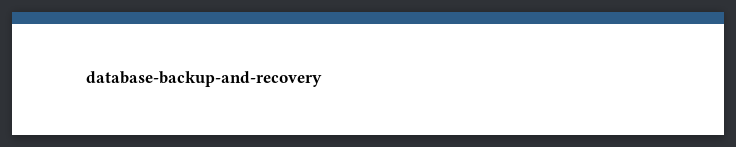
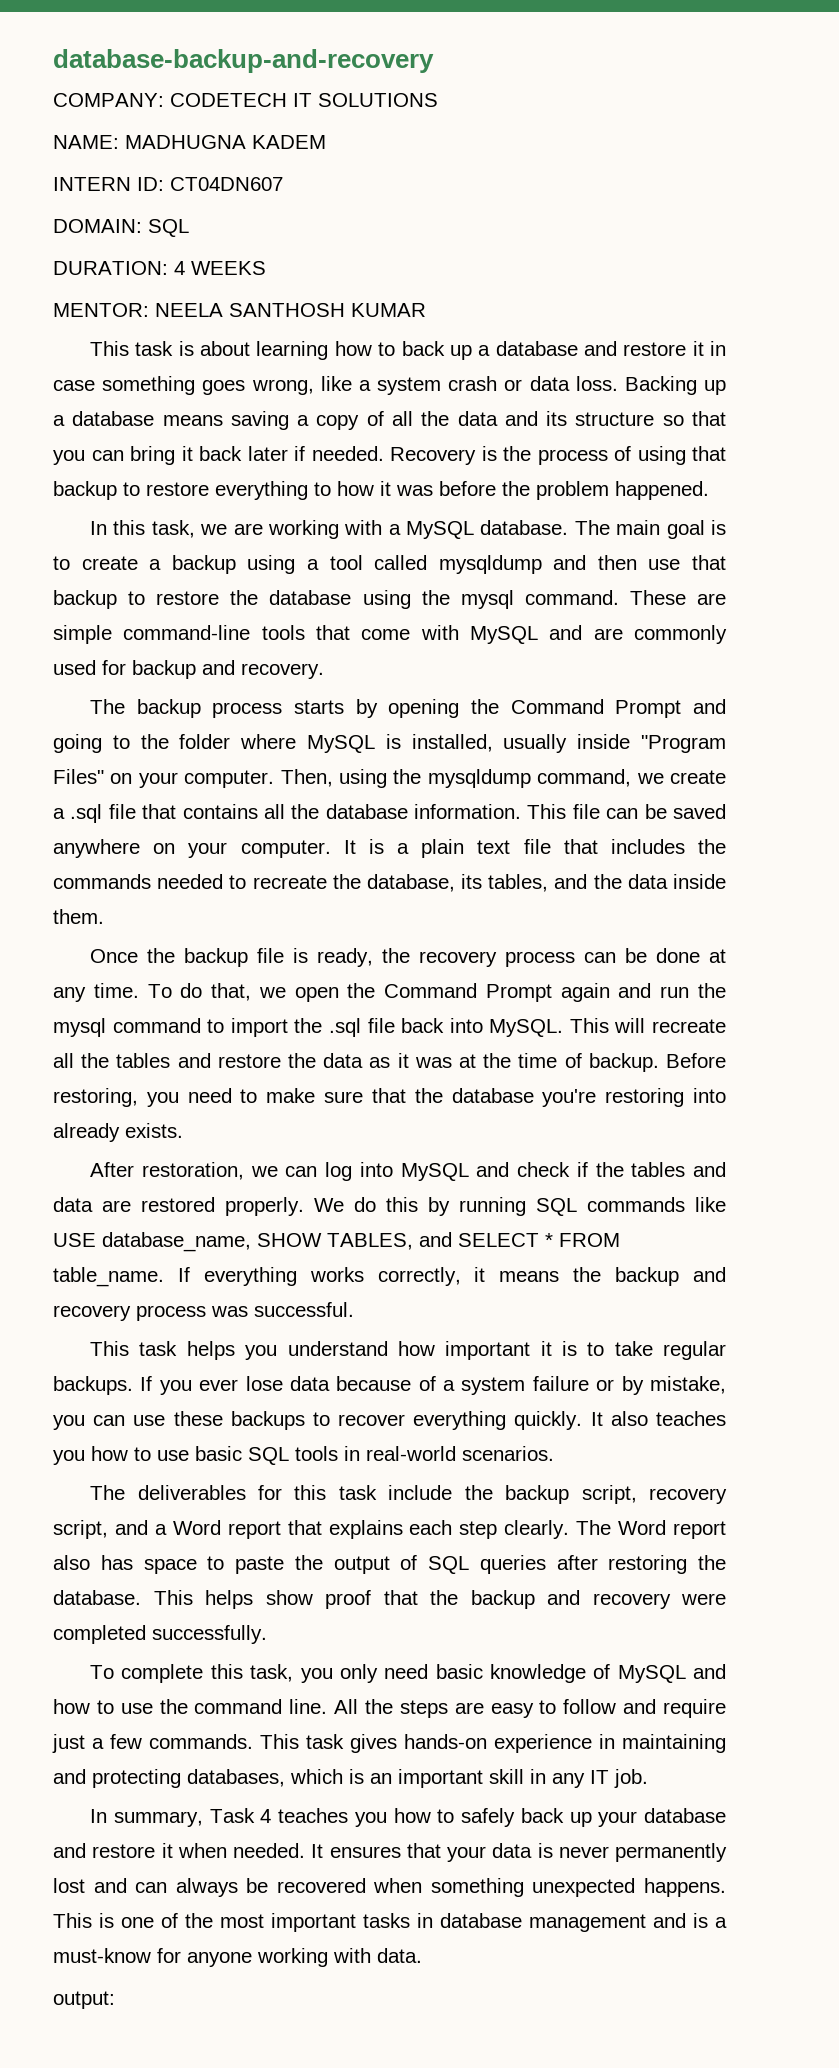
+ COMPANY: CODETECH IT SOLUTIONS
+ NAME: MADHUGNA KADEM
+ INTERN ID: CT04DN607
+ DOMAIN: SQL
+ DURATION: 4 WEEKS
+ MENTOR: NEELA SANTHOSH KUMAR
+ This task is about learning how to back up a database and restore it in case something goes wrong, like a system crash or data loss. Backing up a database means saving a copy of all the data and its structure so that you can bring it back later if needed. Recovery is the process of using that backup to restore everything to how it was before the problem happened.
+ In this task, we are working with a MySQL database. The main goal is to create a backup using a tool called mysqldump and then use that backup to restore the database using the mysql command. These are simple command-line tools that come with MySQL and are commonly used for backup and recovery.
+ The backup process starts by opening the Command Prompt and going to the folder where MySQL is installed, usually inside "Program Files" on your computer. Then, using the mysqldump command, we create a .sql file that contains all the database information. This file can be saved anywhere on your computer. It is a plain text file that includes the commands needed to recreate the database, its tables, and the data inside them.
+ Once the backup file is ready, the recovery process can be done at any time. To do that, we open the Command Prompt again and run the mysql command to import the .sql file back into MySQL. This will recreate all the tables and restore the data as it was at the time of backup. Before restoring, you need to make sure that the database you're restoring into already exists.
+ After restoration, we can log into MySQL and check if the tables and data are restored properly. We do this by running SQL commands like USE database_name, SHOW TABLES, and SELECT * FROM table_name. If everything works correctly, it means the backup and recovery process was successful.
+ This task helps you understand how important it is to take regular backups. If you ever lose data because of a system failure or by mistake, you can use these backups to recover everything quickly. It also teaches you how to use basic SQL tools in real-world scenarios.
+ The deliverables for this task include the backup script, recovery script, and a Word report that explains each step clearly. The Word report also has space to paste the output of SQL queries after restoring the database. This helps show proof that the backup and recovery were completed successfully.
+ To complete this task, you only need basic knowledge of MySQL and how to use the command line. All the steps are easy to follow and require just a few commands. This task gives hands-on experience in maintaining and protecting databases, which is an important skill in any IT job.
+ In summary, Task 4 teaches you how to safely back up your database and restore it when needed. It ensures that your data is never permanently lost and can always be recovered when something unexpected happens. This is one of the most important tasks in database management and is a must-know for anyone working with data.
+ output:

